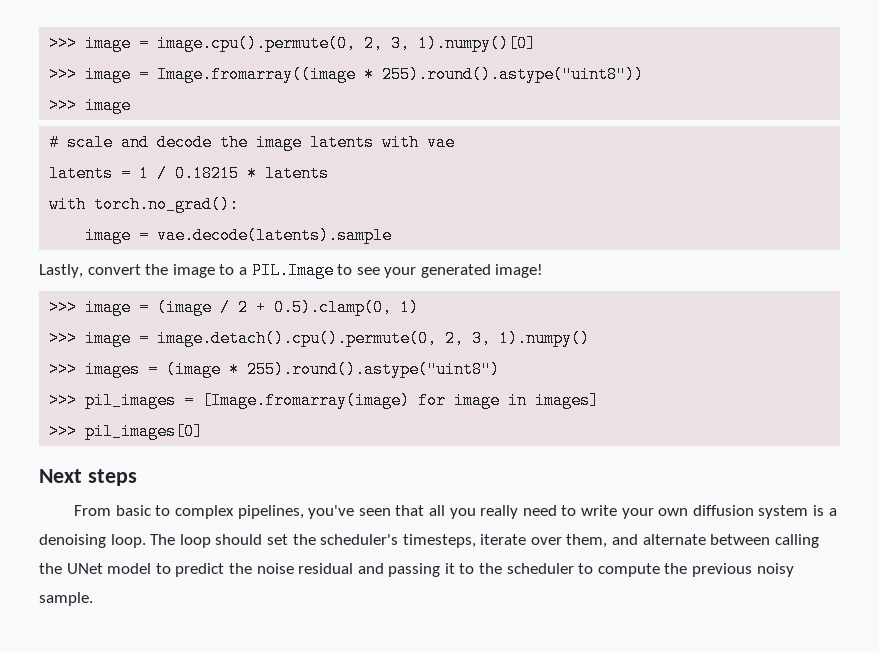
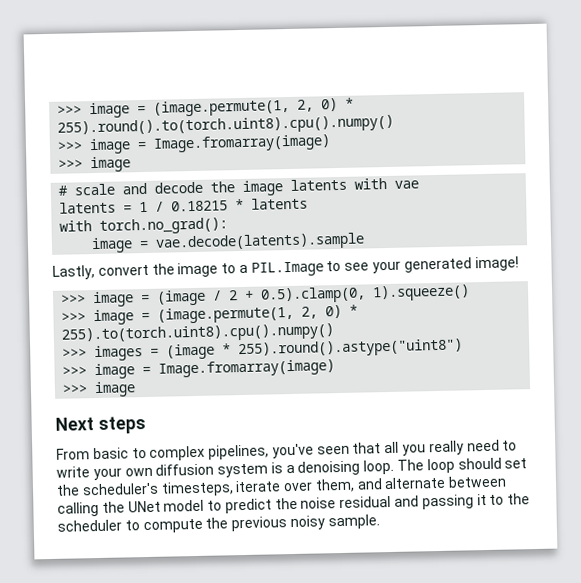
- >>> image = image.cpu().permute(0, 2, 3, 1).numpy()[0]
- >>> image = Image.fromarray((image * 255).round().astype("uint8"))
+ >>> image = (image.permute(1, 2, 0) * 255).round().to(torch.uint8).cpu().numpy()
+ >>> image = Image.fromarray(image)
- >>> image = (image / 2 + 0.5).clamp(0, 1)
- >>> image = image.detach().cpu().permute(0, 2, 3, 1).numpy()
+ >>> image = (image / 2 + 0.5).clamp(0, 1).squeeze()
+ >>> image = (image.permute(1, 2, 0) * 255).to(torch.uint8).cpu().numpy()
  >>> images = (image * 255).round().astype("uint8")
- >>> pil_images = [Image.fromarray(image) for image in images]
- >>> pil_images[0]
+ >>> image = Image.fromarray(image)
+ >>> image

